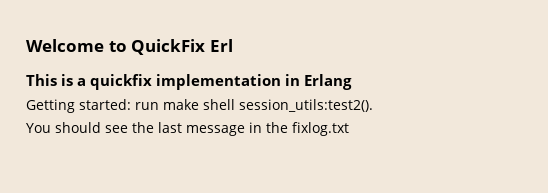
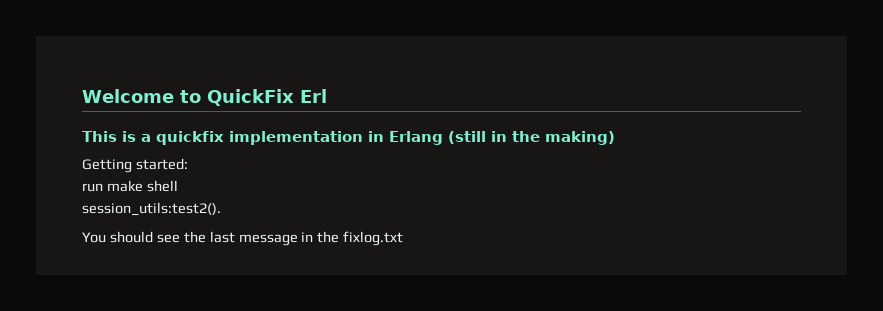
- This is a quickfix implementation in Erlang
+ This is a quickfix implementation in Erlang (still in the making)
- Getting started: run make shell session_utils:test2().
+ Getting started:
+ run make shell
+ session_utils:test2().

